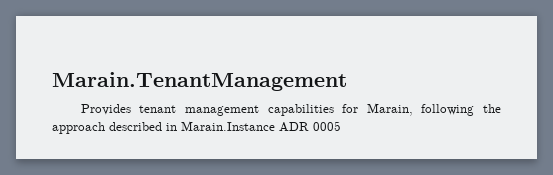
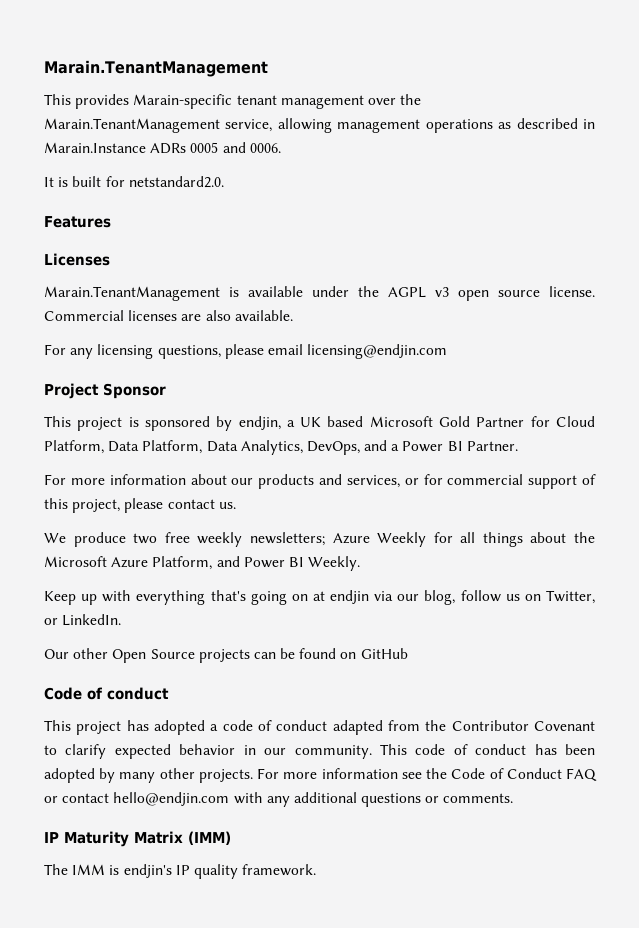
- Provides tenant management capabilities for Marain, following the approach described in Marain.Instance ADR 0005
+ This provides Marain-specific tenant management over the Marain.TenantManagement service, allowing management operations as described in Marain.Instance ADRs 0005 and 0006.
+ It is built for netstandard2.0.
+ Features
+ Licenses
+ Marain.TenantManagement is available under the AGPL v3 open source license. Commercial licenses are also available.
+ For any licensing questions, please email licensing@endjin.com
+ Project Sponsor
+ This project is sponsored by endjin, a UK based Microsoft Gold Partner for Cloud Platform, Data Platform, Data Analytics, DevOps, and a Power BI Partner.
+ For more information about our products and services, or for commercial support of this project, please contact us.
+ We produce two free weekly newsletters; Azure Weekly for all things about the Microsoft Azure Platform, and Power BI Weekly.
+ Keep up with everything that's going on at endjin via our blog, follow us on Twitter, or LinkedIn.
+ Our other Open Source projects can be found on GitHub
+ Code of conduct
+ This project has adopted a code of conduct adapted from the Contributor Covenant to clarify expected behavior in our community. This code of conduct has been adopted by many other projects. For more information see the Code of Conduct FAQ or contact hello@endjin.com with any additional questions or comments.
+ IP Maturity Matrix (IMM)
+ The IMM is endjin's IP quality framework.

